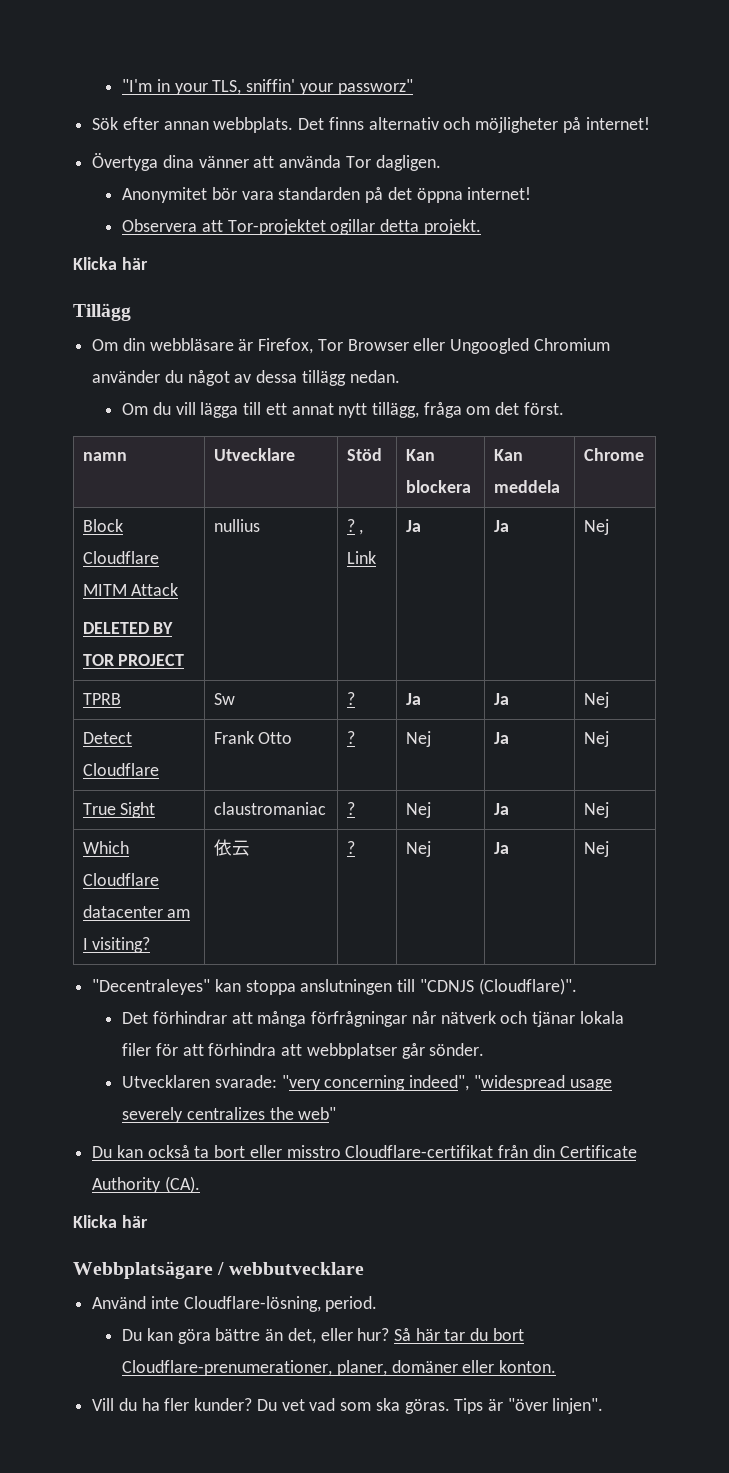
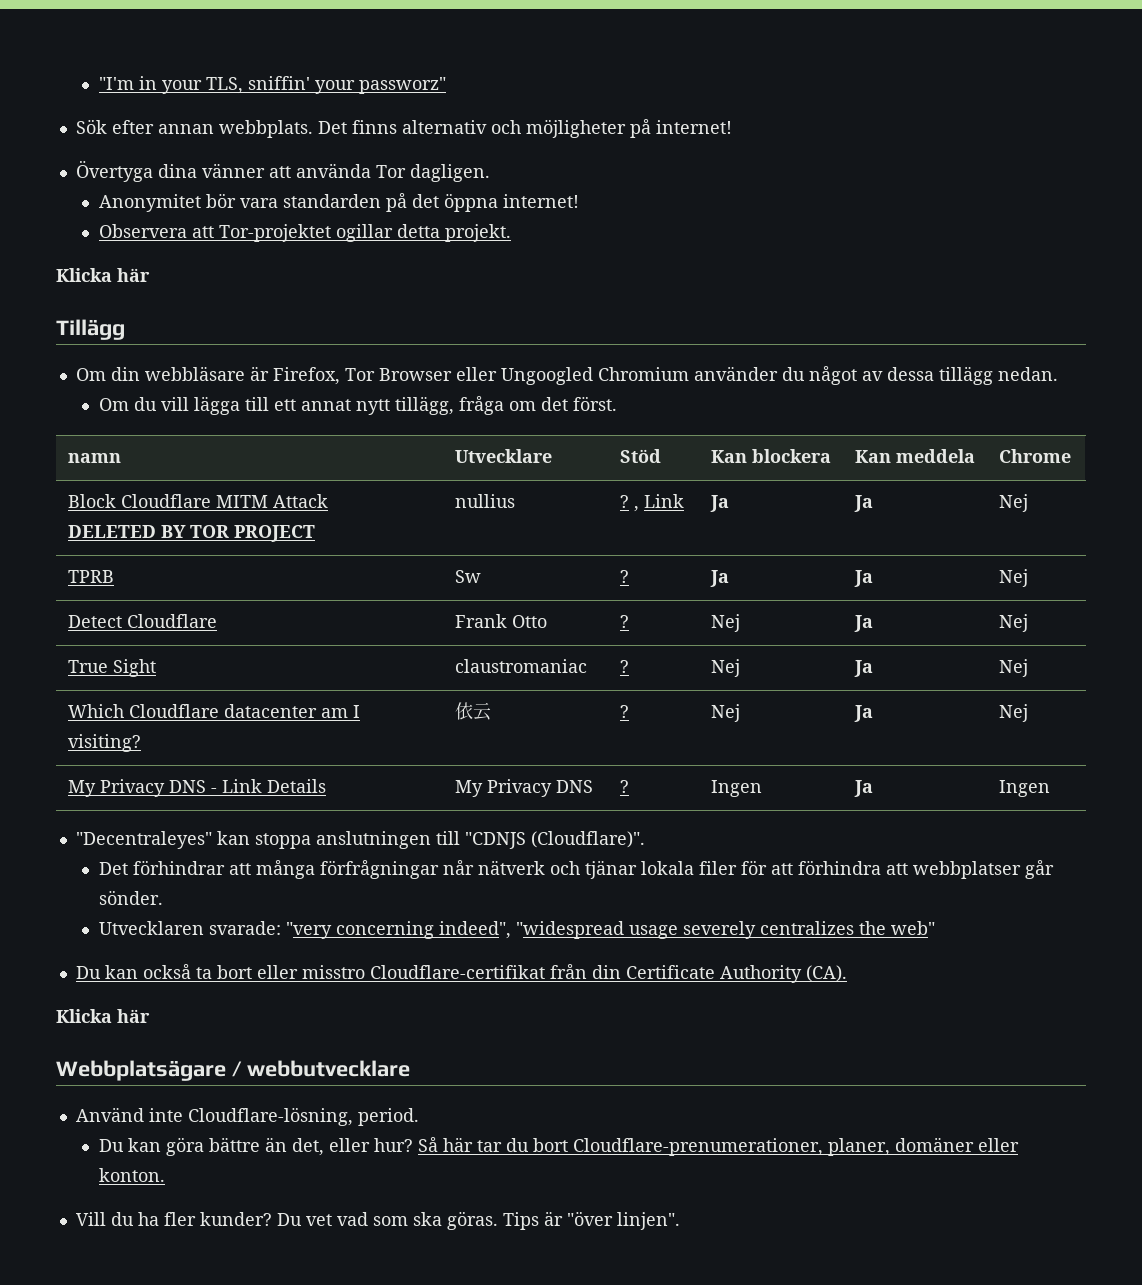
+ My Privacy DNS - Link Details | My Privacy DNS | ? | Ingen | Ja | Ingen

